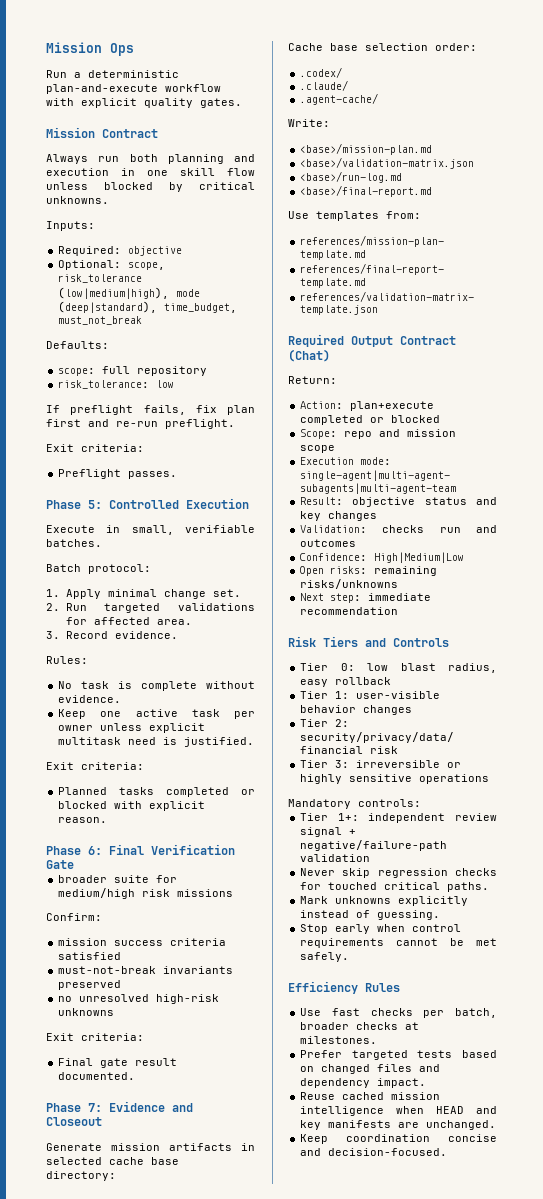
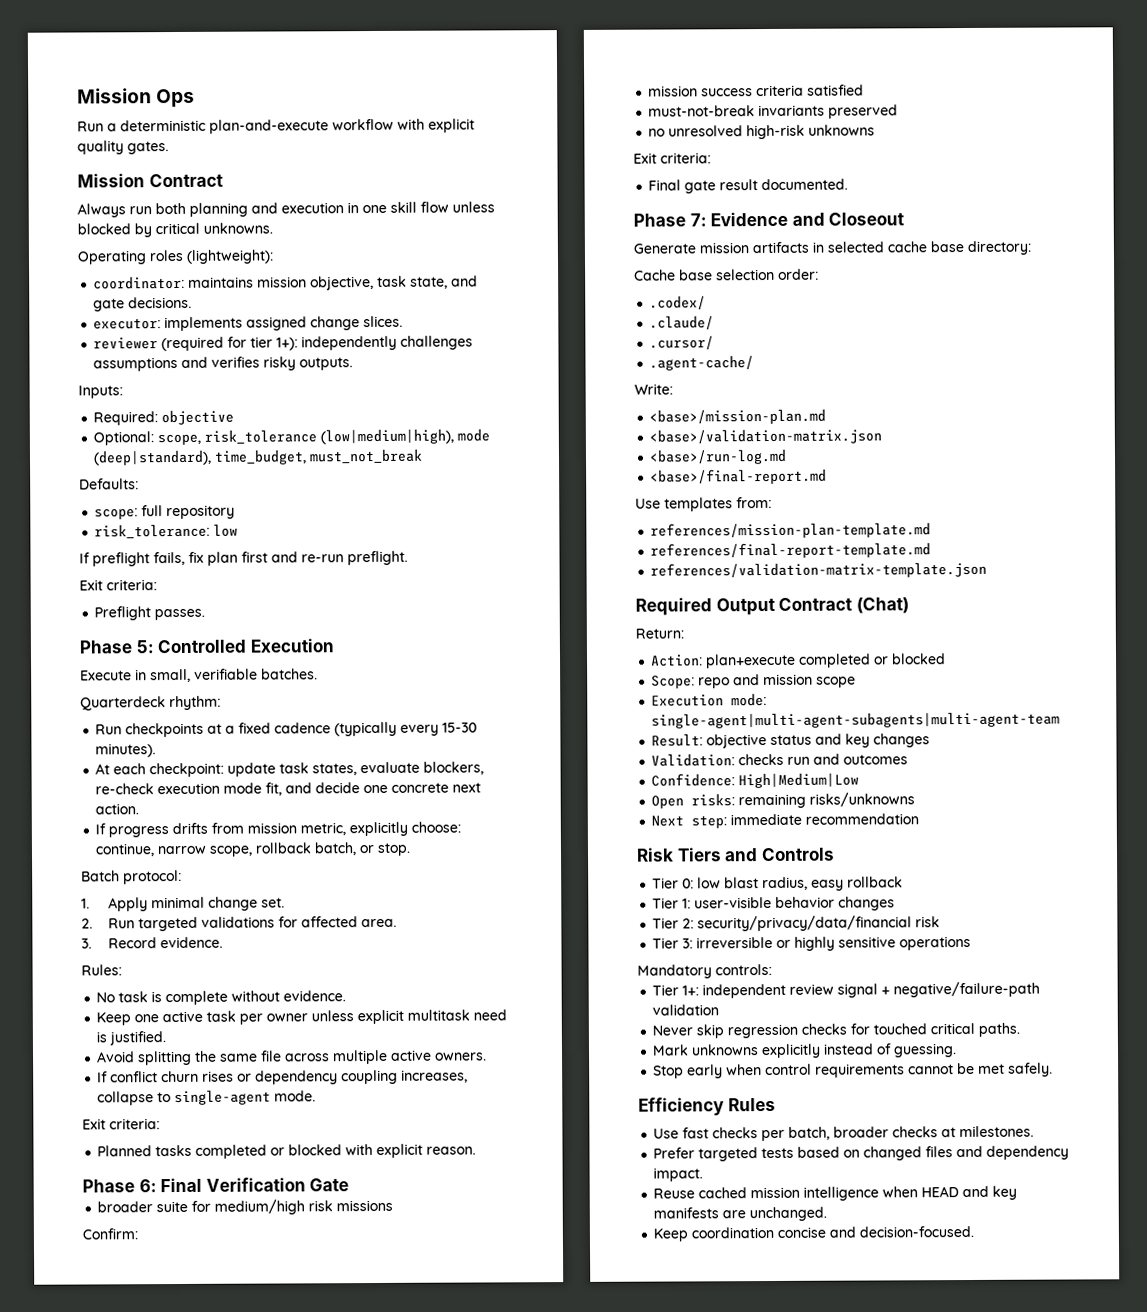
+ Operating roles (lightweight):
+ coordinator: maintains mission objective, task state, and gate decisions.
+ executor: implements assigned change slices.
+ reviewer (required for tier 1+): independently challenges assumptions and verifies risky outputs.
+ Quarterdeck rhythm:
+ Run checkpoints at a fixed cadence (typically every 15-30 minutes).
+ At each checkpoint: update task states, evaluate blockers, re-check execution mode fit, and decide one concrete next action.
+ If progress drifts from mission metric, explicitly choose: continue, narrow scope, rollback batch, or stop.
+ Avoid splitting the same file across multiple active owners.
+ If conflict churn rises or dependency coupling increases, collapse to single-agent mode.
+ .cursor/

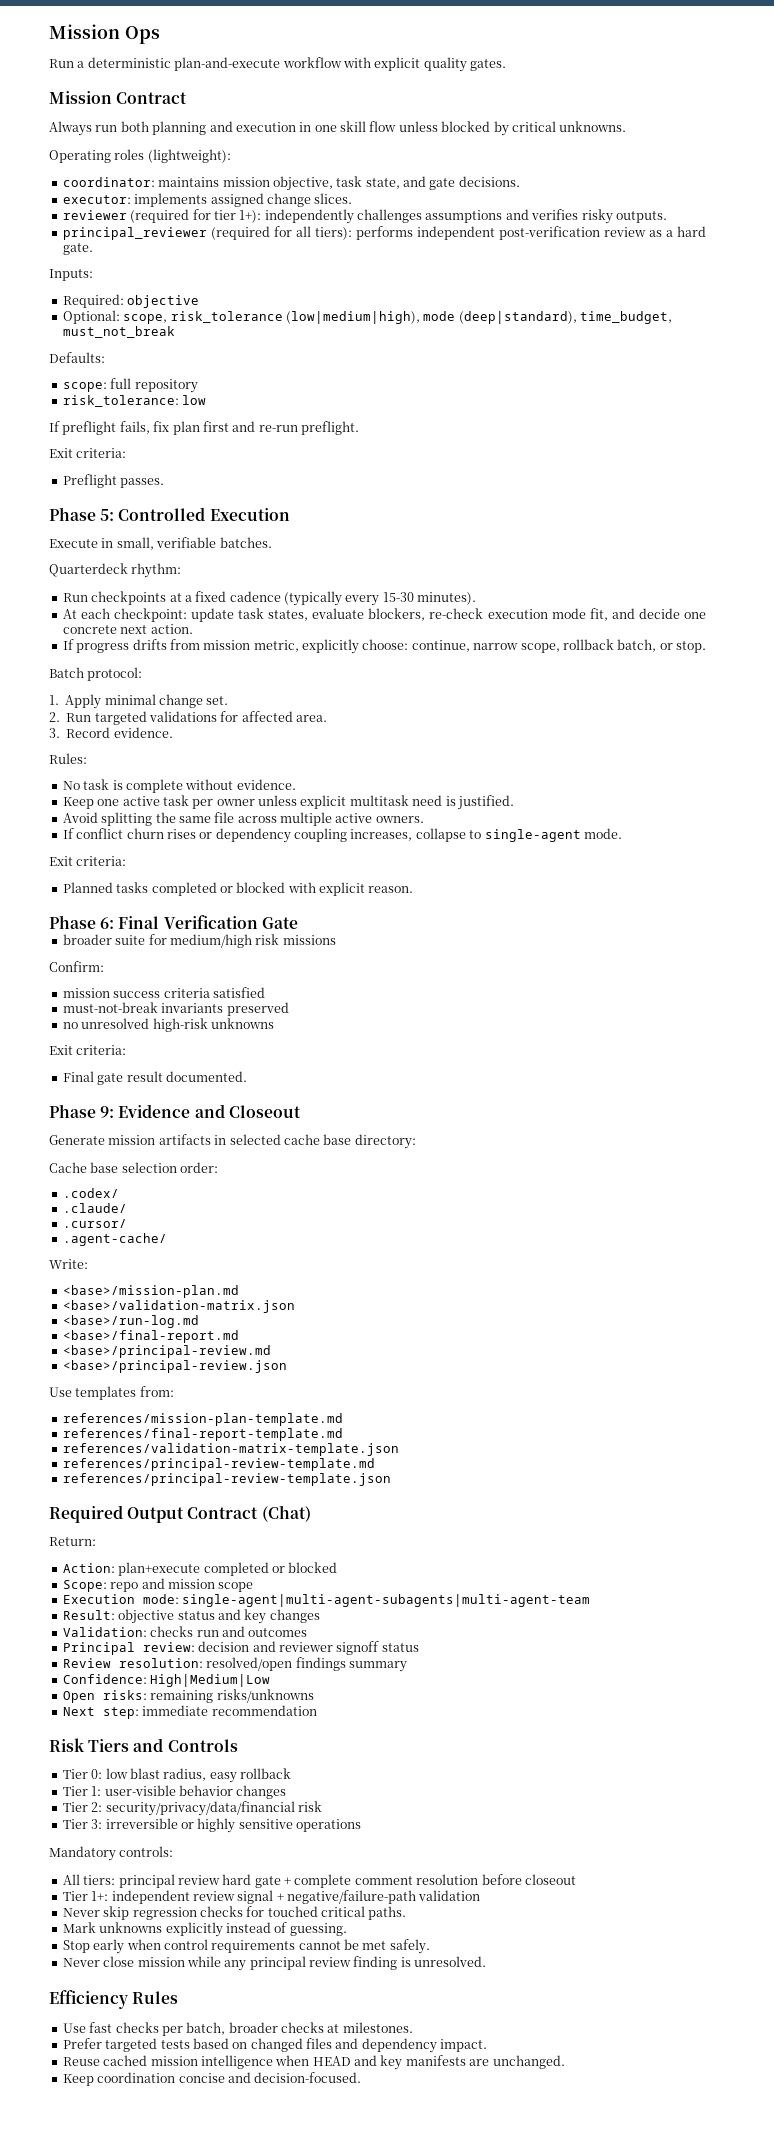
+ principal_reviewer (required for all tiers): performs independent post-verification review as a hard gate.
- Phase 7: Evidence and Closeout
+ Phase 9: Evidence and Closeout
+ <base>/principal-review.md
+ <base>/principal-review.json
+ references/principal-review-template.md
+ references/principal-review-template.json
+ Principal review: decision and reviewer signoff status
+ Review resolution: resolved/open findings summary
+ All tiers: principal review hard gate + complete comment resolution before closeout
+ Never close mission while any principal review finding is unresolved.

